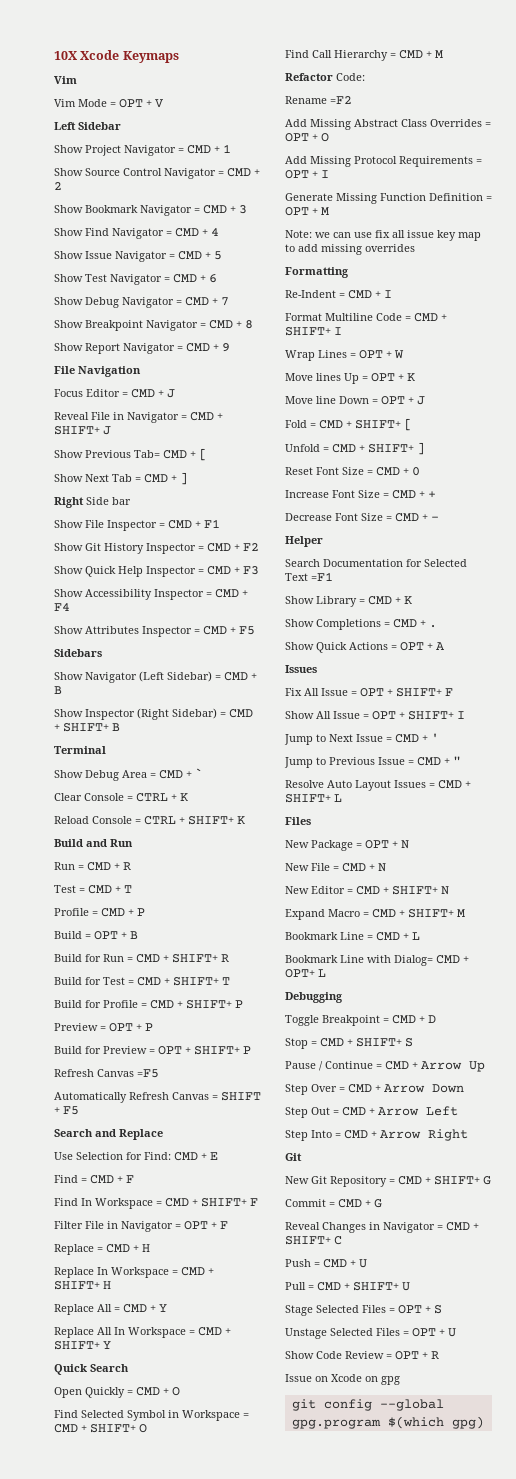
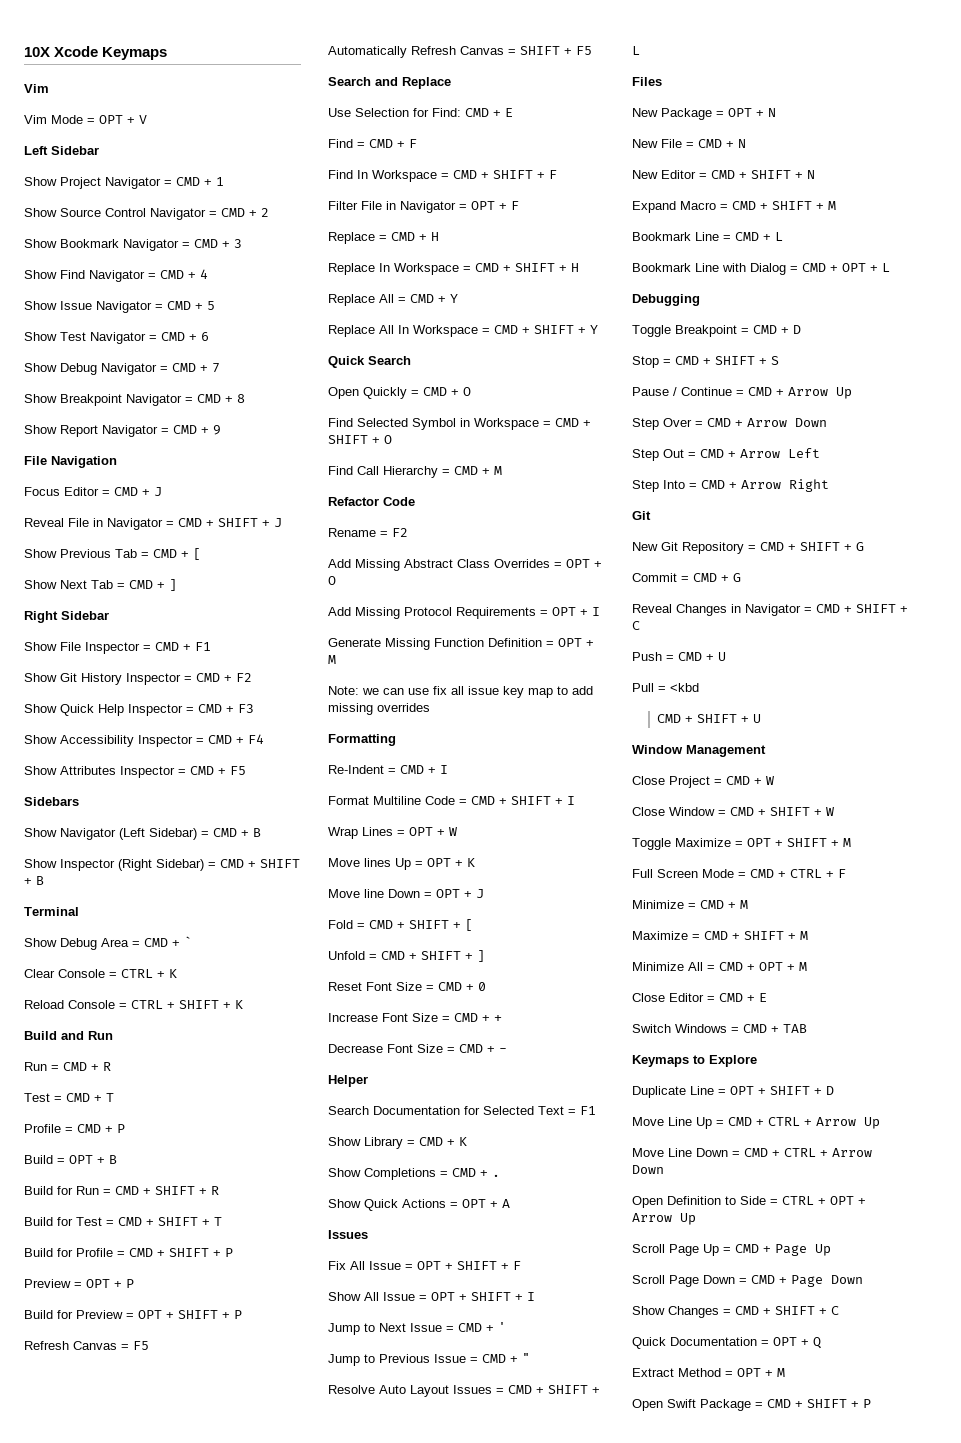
- Reveal File in Navigator = CMD + SHIFT+ J
+ Reveal File in Navigator = CMD + SHIFT + J
- Show Previous Tab= CMD + [
+ Show Previous Tab = CMD + [
- Right Side bar
+ Right Sidebar
- Show Inspector (Right Sidebar) = CMD + SHIFT+ B
+ Show Inspector (Right Sidebar) = CMD + SHIFT + B
- Reload Console = CTRL + SHIFT+ K
+ Reload Console = CTRL + SHIFT + K
- Build for Run = CMD + SHIFT+ R
+ Build for Run = CMD + SHIFT + R
- Build for Test = CMD + SHIFT+ T
+ Build for Test = CMD + SHIFT + T
- Build for Profile = CMD + SHIFT+ P
+ Build for Profile = CMD + SHIFT + P
- Build for Preview = OPT + SHIFT+ P
+ Build for Preview = OPT + SHIFT + P
- Refresh Canvas =F5
+ Refresh Canvas = F5
- Find In Workspace = CMD + SHIFT+ F
+ Find In Workspace = CMD + SHIFT + F
- Replace In Workspace = CMD + SHIFT+ H
+ Replace In Workspace = CMD + SHIFT + H
- Replace All In Workspace = CMD + SHIFT+ Y
+ Replace All In Workspace = CMD + SHIFT + Y
- Find Selected Symbol in Workspace = CMD + SHIFT+ O
+ Find Selected Symbol in Workspace = CMD + SHIFT + O
- Refactor Code:
+ Refactor Code
- Rename =F2
+ Rename = F2
- Format Multiline Code = CMD + SHIFT+ I
+ Format Multiline Code = CMD + SHIFT + I
- Fold = CMD + SHIFT+ [
+ Fold = CMD + SHIFT + [
- Unfold = CMD + SHIFT+ ]
+ Unfold = CMD + SHIFT + ]
- Search Documentation for Selected Text =F1
+ Search Documentation for Selected Text = F1
- Fix All Issue = OPT + SHIFT+ F
+ Fix All Issue = OPT + SHIFT + F
- Show All Issue = OPT + SHIFT+ I
+ Show All Issue = OPT + SHIFT + I
- Resolve Auto Layout Issues = CMD + SHIFT+ L
+ Resolve Auto Layout Issues = CMD + SHIFT + L
- New Editor = CMD + SHIFT+ N
+ New Editor = CMD + SHIFT + N
- Expand Macro = CMD + SHIFT+ M
+ Expand Macro = CMD + SHIFT + M
- Bookmark Line with Dialog= CMD + OPT+ L
+ Bookmark Line with Dialog = CMD + OPT + L
- Stop = CMD + SHIFT+ S
+ Stop = CMD + SHIFT + S
- New Git Repository = CMD + SHIFT+ G
+ New Git Repository = CMD + SHIFT + G
- Reveal Changes in Navigator = CMD + SHIFT+ C
+ Reveal Changes in Navigator = CMD + SHIFT + C
- Pull = CMD + SHIFT+ U
- Stage Selected Files = OPT + S
- Unstage Selected Files = OPT + U
- Show Code Review = OPT + R
- Issue on Xcode on gpg
- git config --global gpg.program $(which gpg)
+ Pull = <kbd
+ CMD + SHIFT + U
+ Window Management
+ Close Project = CMD + W
+ Close Window = CMD + SHIFT + W
+ Toggle Maximize = OPT + SHIFT + M
+ Full Screen Mode = CMD + CTRL + F
+ Minimize = CMD + M
+ Maximize = CMD + SHIFT + M
+ Minimize All = CMD + OPT + M
+ Close Editor = CMD + E
+ Switch Windows = CMD + TAB
+ Keymaps to Explore
+ Duplicate Line = OPT + SHIFT + D
+ Move Line Up = CMD + CTRL + Arrow Up
+ Move Line Down = CMD + CTRL + Arrow Down
+ Open Definition to Side = CTRL + OPT + Arrow Up
+ Scroll Page Up = CMD + Page Up
+ Scroll Page Down = CMD + Page Down
+ Show Changes = CMD + SHIFT + C
+ Quick Documentation = OPT + Q
+ Extract Method = OPT + M
+ Open Swift Package = CMD + SHIFT + P

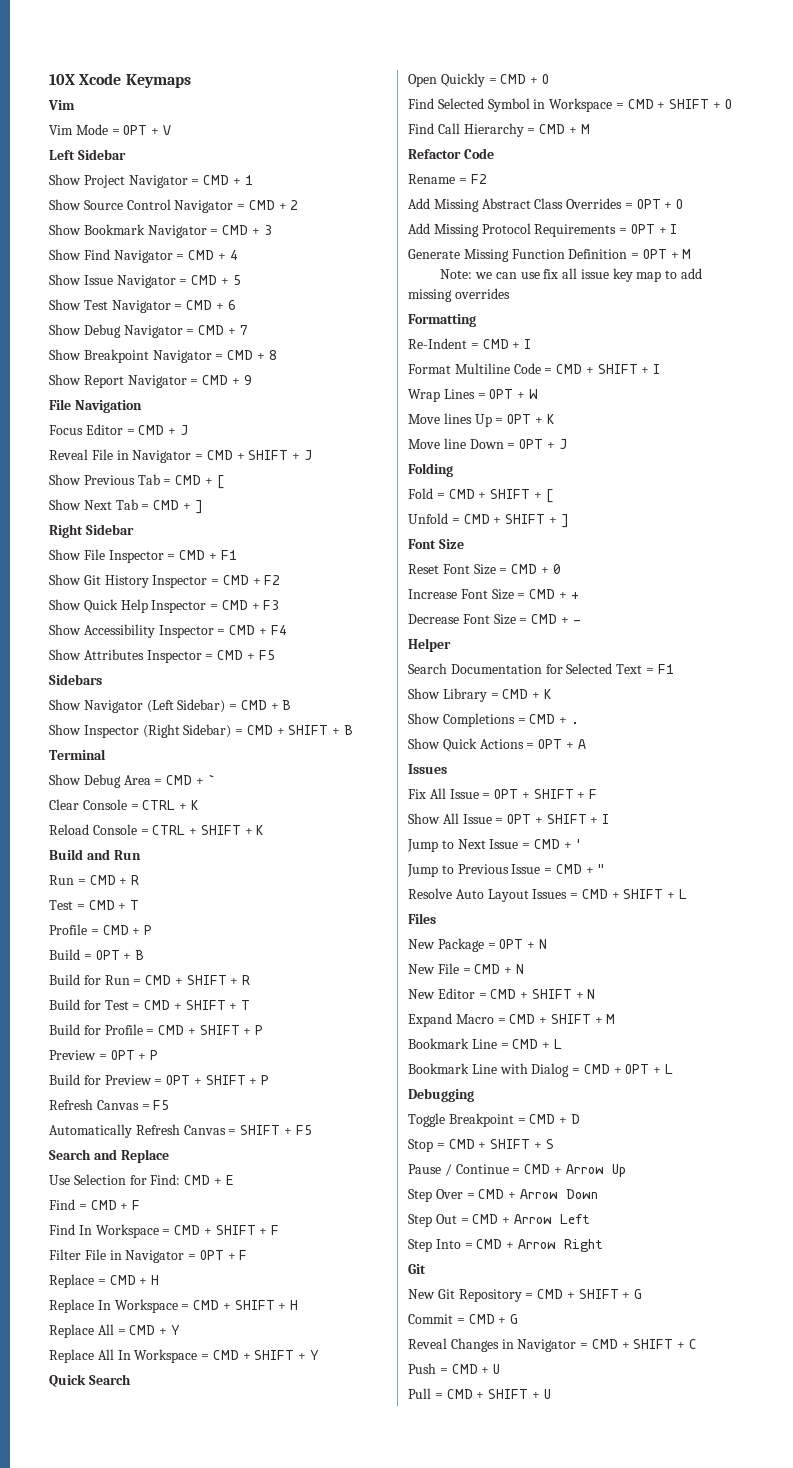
+ Folding
  Unfold = CMD + SHIFT + ]
+ Font Size
- Pull = <kbd
- CMD + SHIFT + U
+ Pull = CMD + SHIFT + U
- Window Management
- Close Project = CMD + W
- Close Window = CMD + SHIFT + W
- Toggle Maximize = OPT + SHIFT + M
- Full Screen Mode = CMD + CTRL + F
- Minimize = CMD + M
- Maximize = CMD + SHIFT + M
- Minimize All = CMD + OPT + M
- Close Editor = CMD + E
- Switch Windows = CMD + TAB
- Keymaps to Explore
- Duplicate Line = OPT + SHIFT + D
- Move Line Up = CMD + CTRL + Arrow Up
- Move Line Down = CMD + CTRL + Arrow Down
- Open Definition to Side = CTRL + OPT + Arrow Up
- Scroll Page Up = CMD + Page Up
- Scroll Page Down = CMD + Page Down
- Show Changes = CMD + SHIFT + C
- Quick Documentation = OPT + Q
- Extract Method = OPT + M
- Open Swift Package = CMD + SHIFT + P

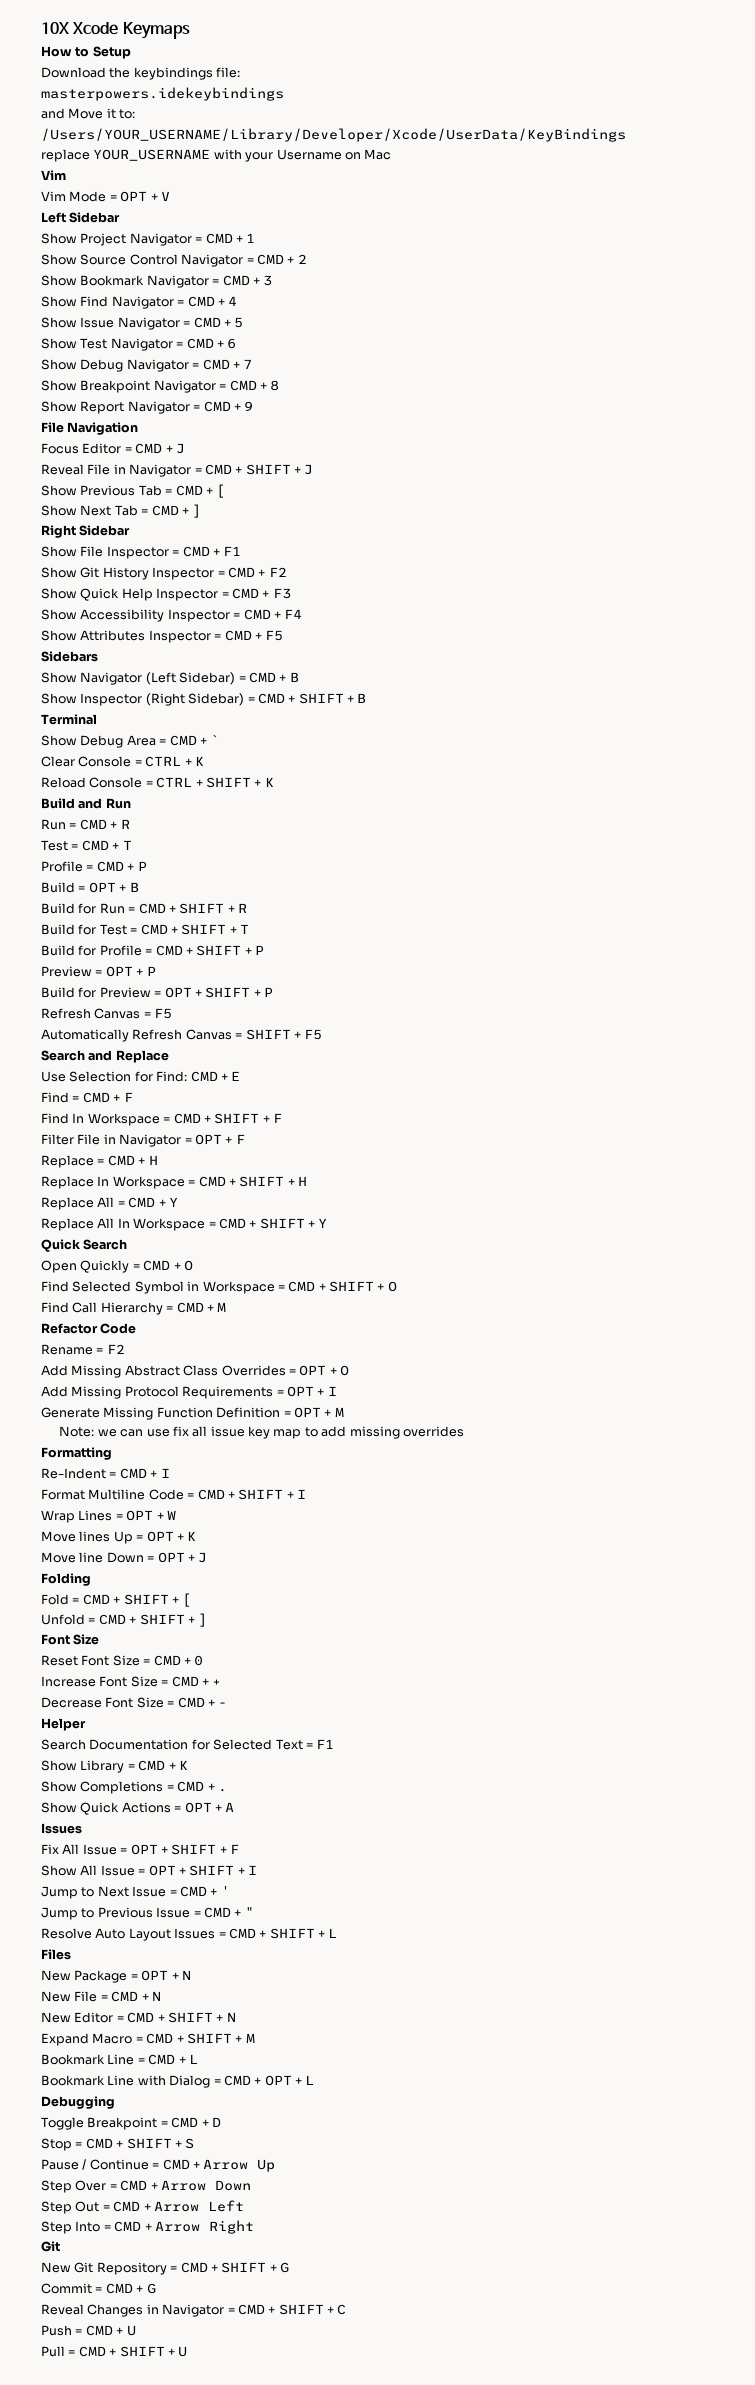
+ How to Setup
+ Download the keybindings file:
+ masterpowers.idekeybindings
+ and Move it to:
+ /Users/YOUR_USERNAME/Library/Developer/Xcode/UserData/KeyBindings
+ replace YOUR_USERNAME with your Username on Mac

